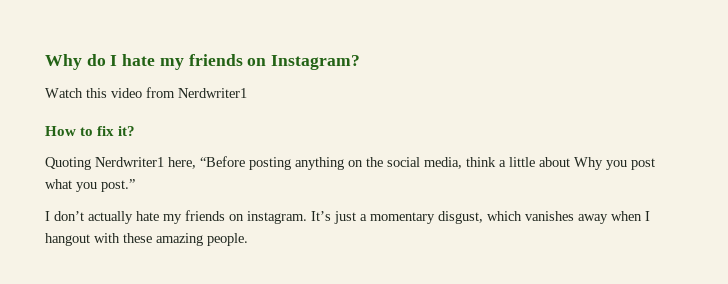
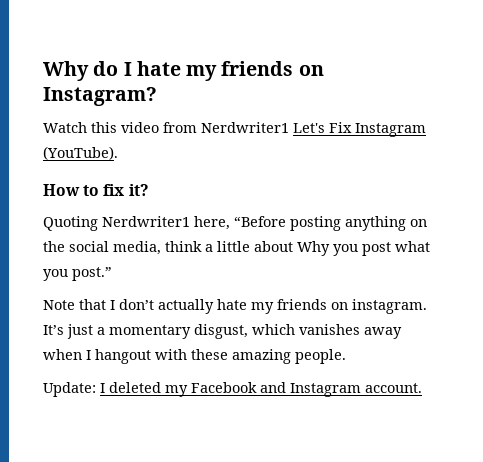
- Watch this video from Nerdwriter1
+ Watch this video from Nerdwriter1 Let's Fix Instagram (YouTube).
- I don’t actually hate my friends on instagram.
+ Note that I don’t actually hate my friends on instagram.
+ Update: I deleted my Facebook and Instagram account.

